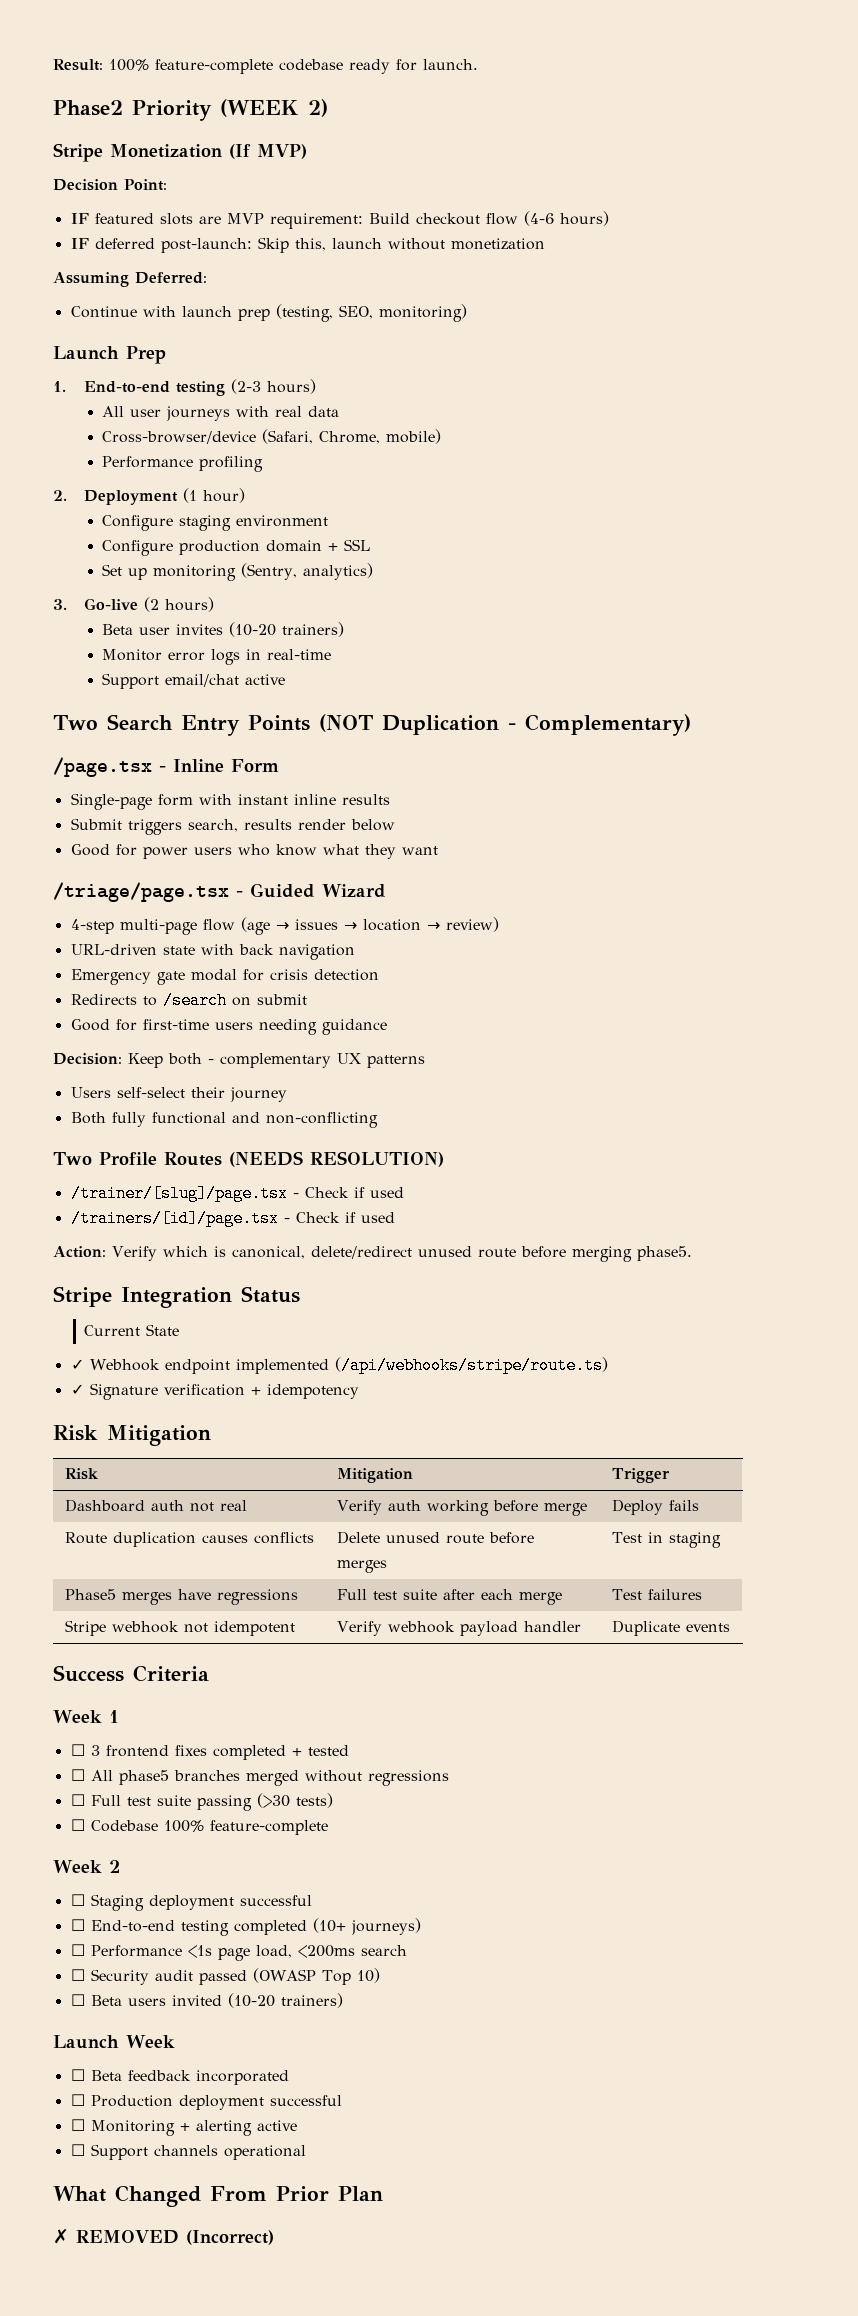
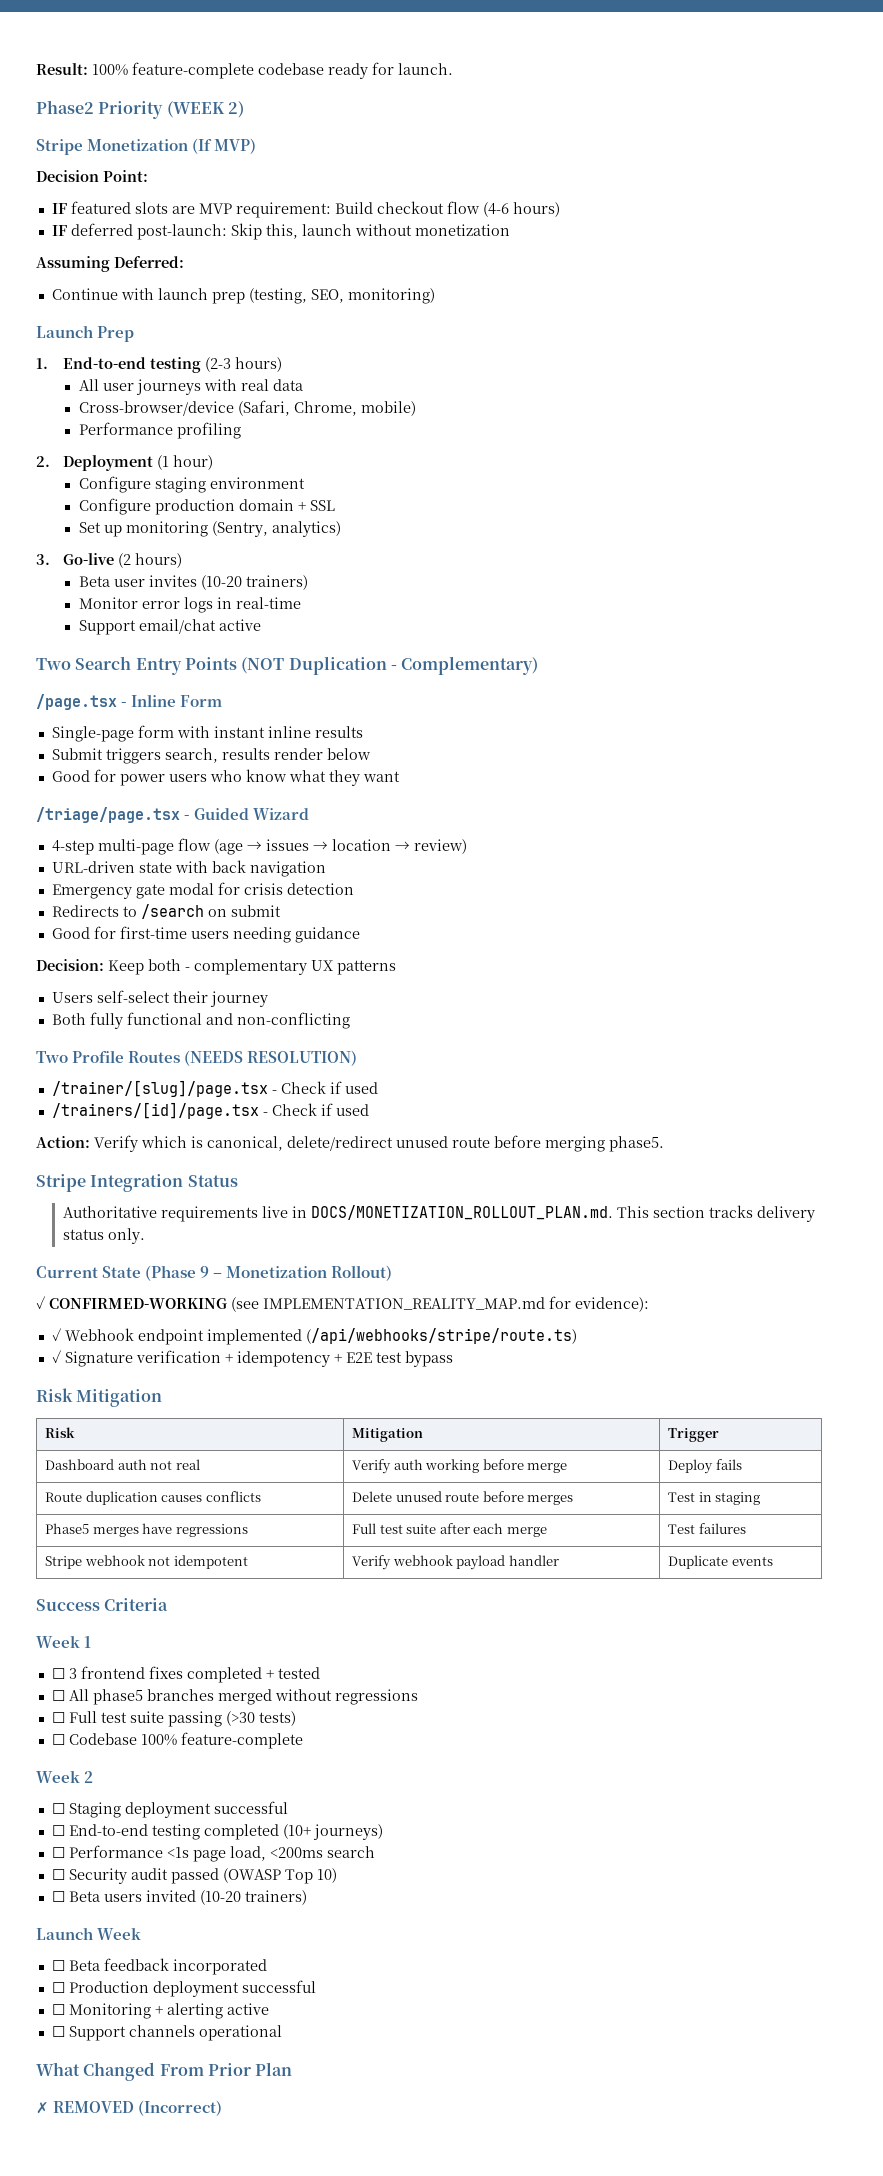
- Current State
+ Authoritative requirements live in DOCS/MONETIZATION_ROLLOUT_PLAN.md. This section tracks delivery status only.
+ Current State (Phase 9 – Monetization Rollout)
+ ✓ CONFIRMED-WORKING (see IMPLEMENTATION_REALITY_MAP.md for evidence):
- ✓ Signature verification + idempotency
+ ✓ Signature verification + idempotency + E2E test bypass

